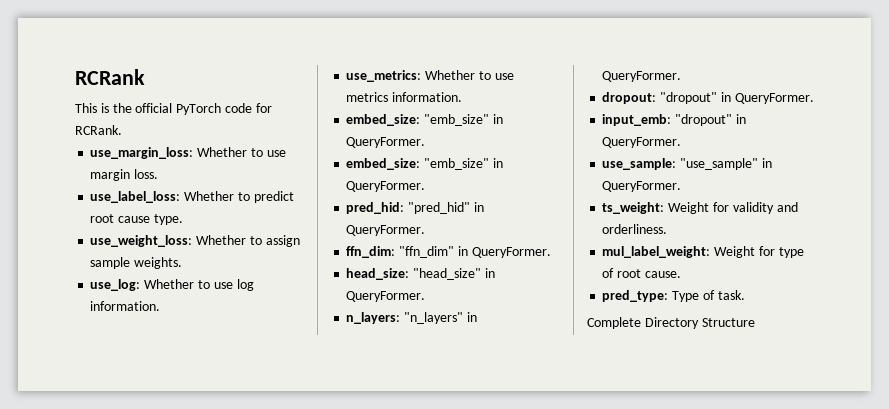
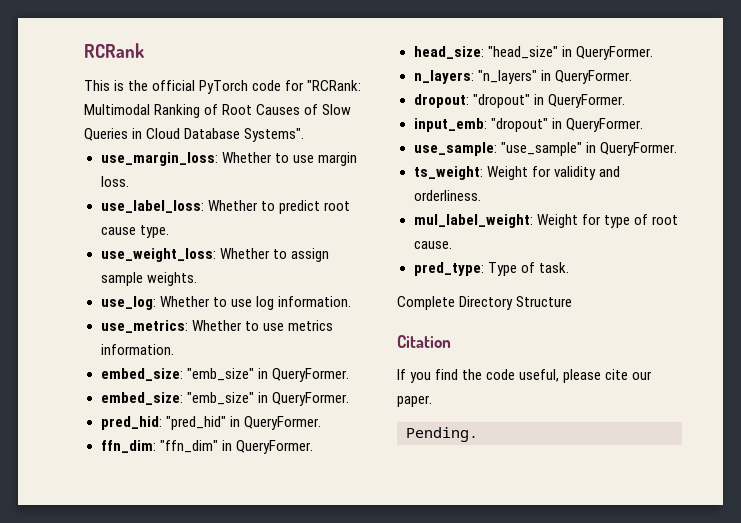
- This is the official PyTorch code for RCRank.
+ This is the official PyTorch code for "RCRank: Multimodal Ranking of Root Causes of Slow Queries in Cloud Database Systems".
+ Citation
+ If you find the code useful, please cite our paper.
+ Pending.

